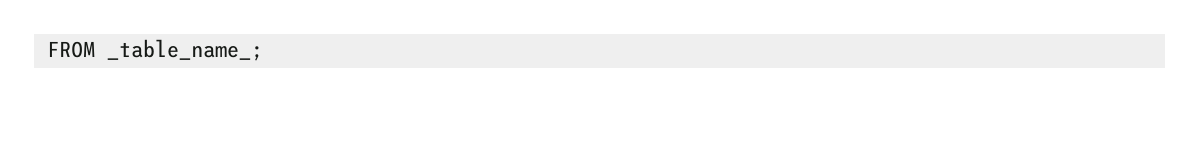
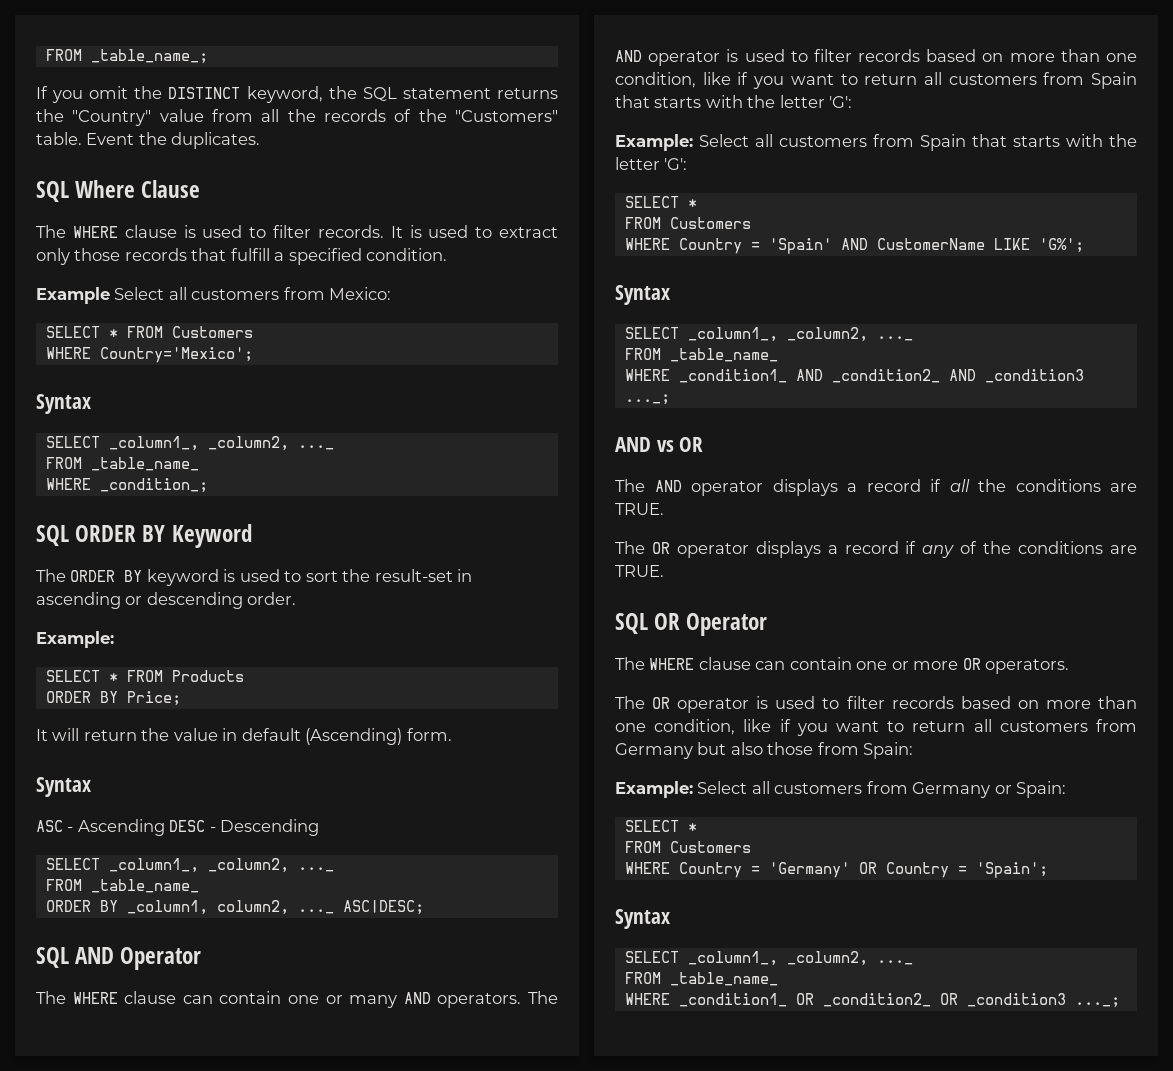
+ If you omit the DISTINCT keyword, the SQL statement returns the "Country" value from all the records of the "Customers" table. Event the duplicates.
+ SQL Where Clause
+ The WHERE clause is used to filter records. It is used to extract only those records that fulfill a specified condition.
+ Example Select all customers from Mexico:
+ SELECT * FROM Customers
+ WHERE Country='Mexico';
+ Syntax
+ SELECT _column1_, _column2, ..._
+ FROM _table_name_
+ WHERE _condition_;
+ SQL ORDER BY Keyword
+ The ORDER BY keyword is used to sort the result-set in ascending or descending order.
+ Example:
+ SELECT * FROM Products
+ ORDER BY Price;
+ It will return the value in default (Ascending) form.
+ Syntax
+ ASC - Ascending DESC - Descending
+ SELECT _column1_, _column2, ..._
+ FROM _table_name_
+ ORDER BY _column1, column2, ..._ ASC|DESC;
+ SQL AND Operator
+ The WHERE clause can contain one or many AND operators. The AND operator is used to filter records based on more than one condition, like if you want to return all customers from Spain that starts with the letter 'G':
+ Example: Select all customers from Spain that starts with the letter 'G':
+ SELECT *
+ FROM Customers
+ WHERE Country = 'Spain' AND CustomerName LIKE 'G%';
+ Syntax
+ SELECT _column1_, _column2, ..._
+ FROM _table_name_
+ WHERE _condition1_ AND _condition2_ AND _condition3 ..._;
+ AND vs OR
+ The AND operator displays a record if all the conditions are TRUE.
+ The OR operator displays a record if any of the conditions are TRUE.
+ SQL OR Operator
+ The WHERE clause can contain one or more OR operators.
+ The OR operator is used to filter records based on more than one condition, like if you want to return all customers from Germany but also those from Spain:
+ Example: Select all customers from Germany or Spain:
+ SELECT *
+ FROM Customers
+ WHERE Country = 'Germany' OR Country = 'Spain';
+ Syntax
+ SELECT _column1_, _column2, ..._
+ FROM _table_name_
+ WHERE _condition1_ OR _condition2_ OR _condition3 ..._;

